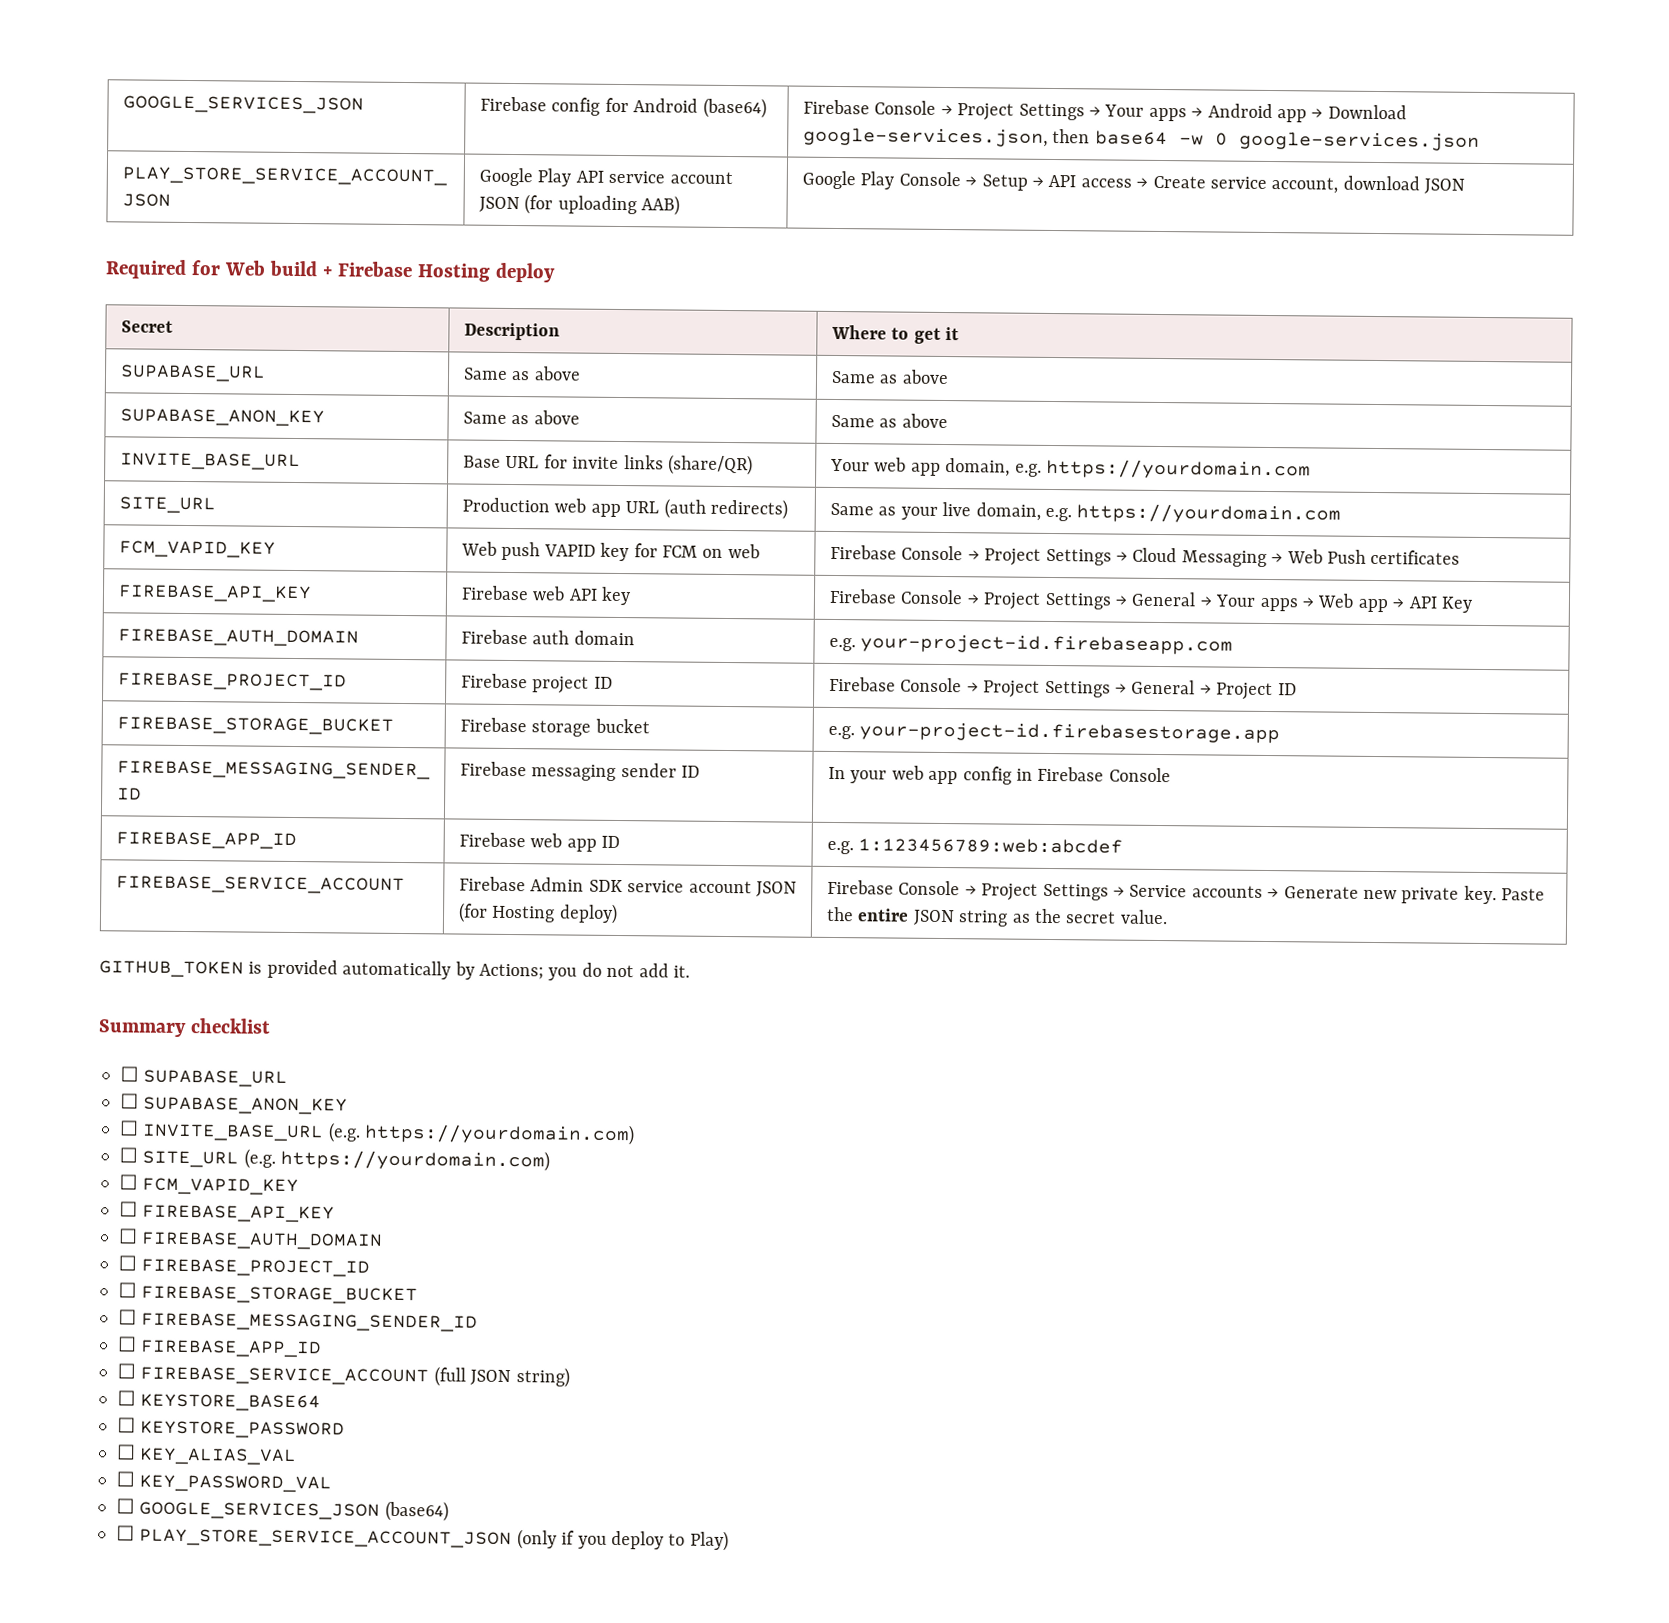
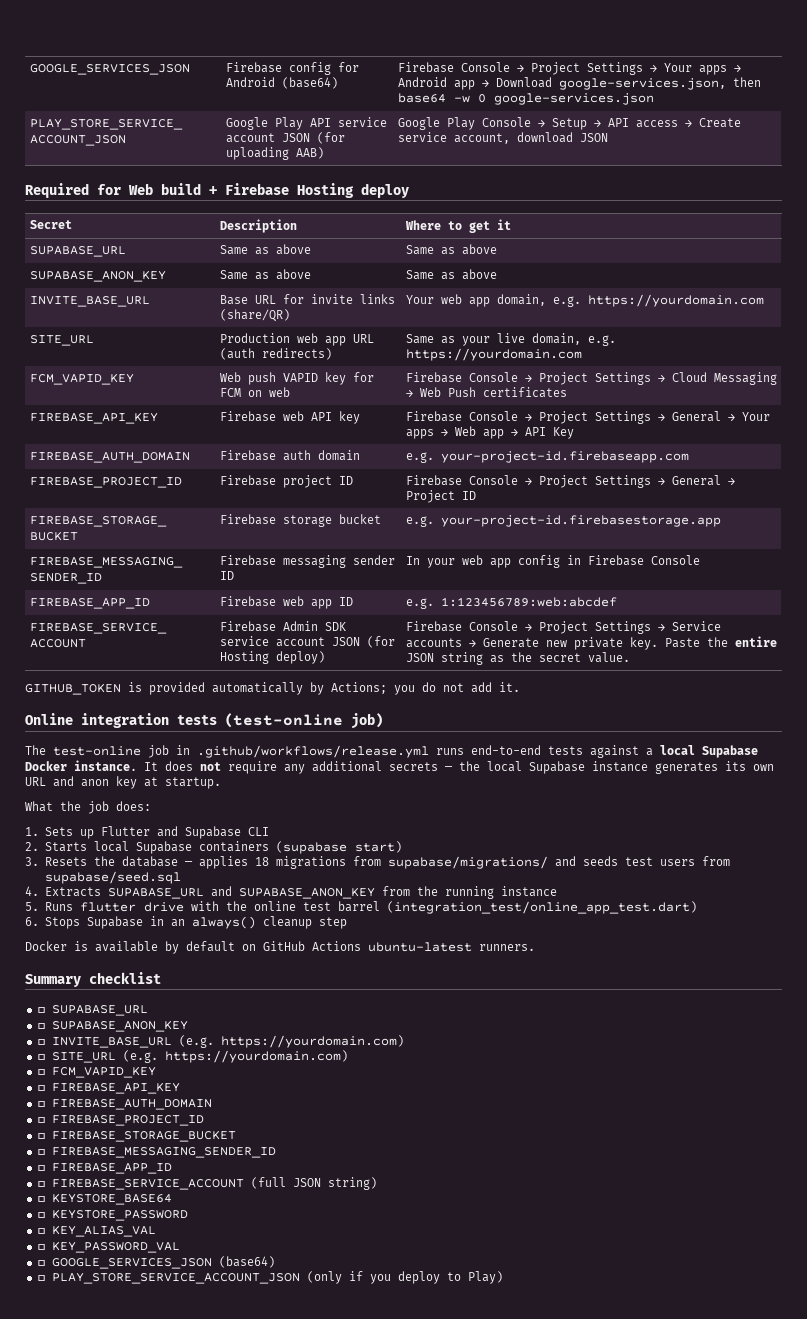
+ Online integration tests (test-online job)
+ The test-online job in .github/workflows/release.yml runs end-to-end tests against a local Supabase Docker instance. It does not require any additional secrets — the local Supabase instance generates its own URL and anon key at startup.
+ What the job does:
+ 1. Sets up Flutter and Supabase CLI
+ 2. Starts local Supabase containers (supabase start)
+ 3. Resets the database — applies 18 migrations from supabase/migrations/ and seeds test users from supabase/seed.sql
+ 4. Extracts SUPABASE_URL and SUPABASE_ANON_KEY from the running instance
+ 5. Runs flutter drive with the online test barrel (integration_test/online_app_test.dart)
+ 6. Stops Supabase in an always() cleanup step
+ Docker is available by default on GitHub Actions ubuntu-latest runners.

